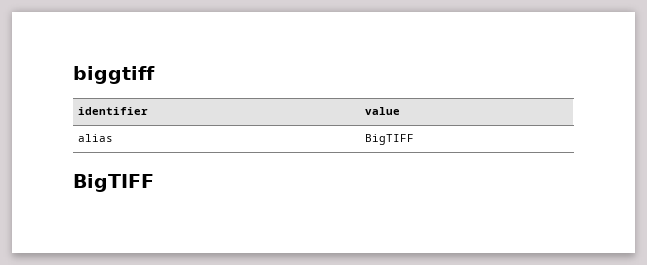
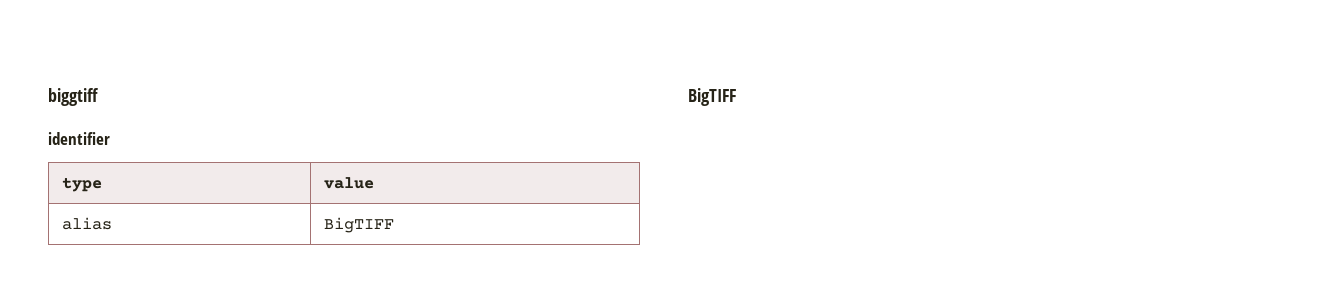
- identifier | value
+ identifier
+ type | value

